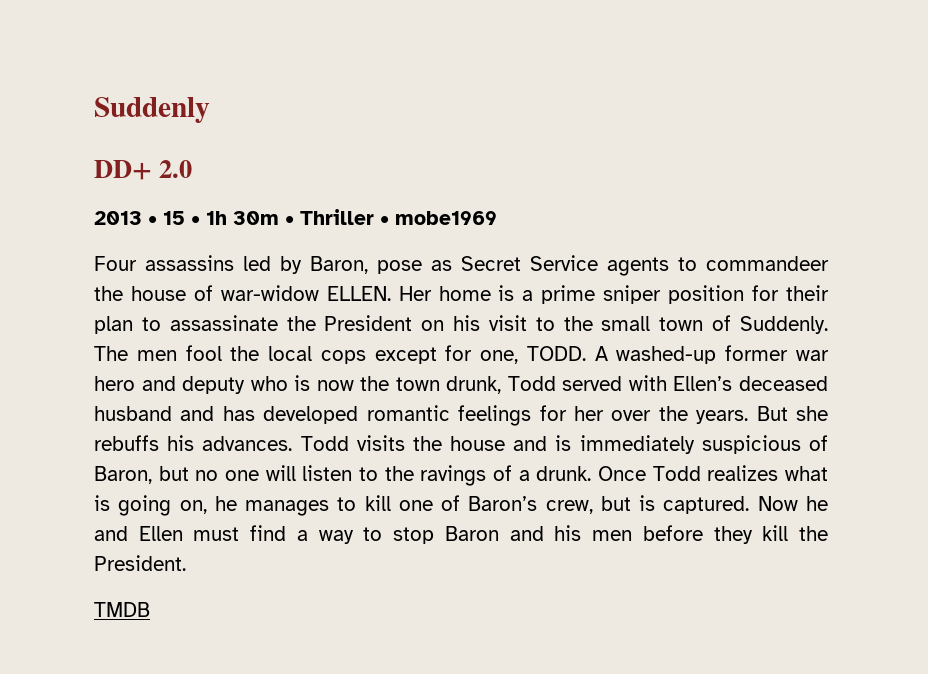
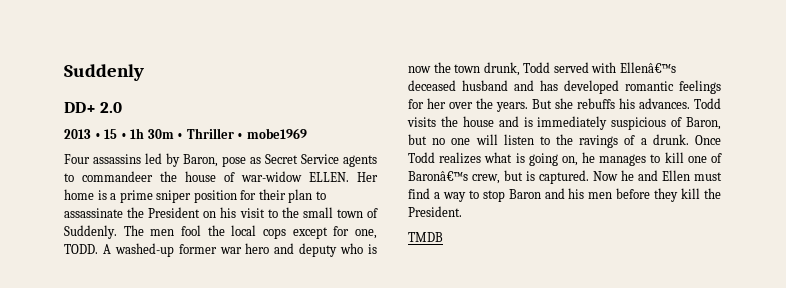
- A washed-up former war hero and deputy who is now the town drunk, Todd served with Ellen’s deceased husband and has developed romantic feelings for her over the years.
+ A washed-up former war hero and deputy who is now the town drunk, Todd served with Ellenâ€™s deceased husband and has developed romantic feelings for her over the years.
- Once Todd realizes what is going on, he manages to kill one of Baron’s crew, but is captured.
+ Once Todd realizes what is going on, he manages to kill one of Baronâ€™s crew, but is captured.

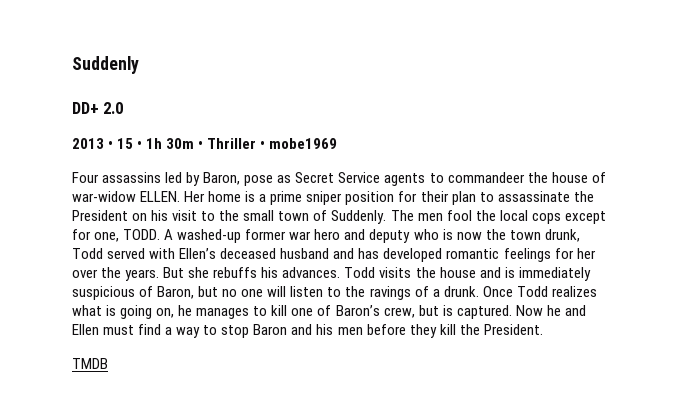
- A washed-up former war hero and deputy who is now the town drunk, Todd served with Ellenâ€™s deceased husband and has developed romantic feelings for her over the years.
+ A washed-up former war hero and deputy who is now the town drunk, Todd served with Ellen’s deceased husband and has developed romantic feelings for her over the years.
- Once Todd realizes what is going on, he manages to kill one of Baronâ€™s crew, but is captured.
+ Once Todd realizes what is going on, he manages to kill one of Baron’s crew, but is captured.

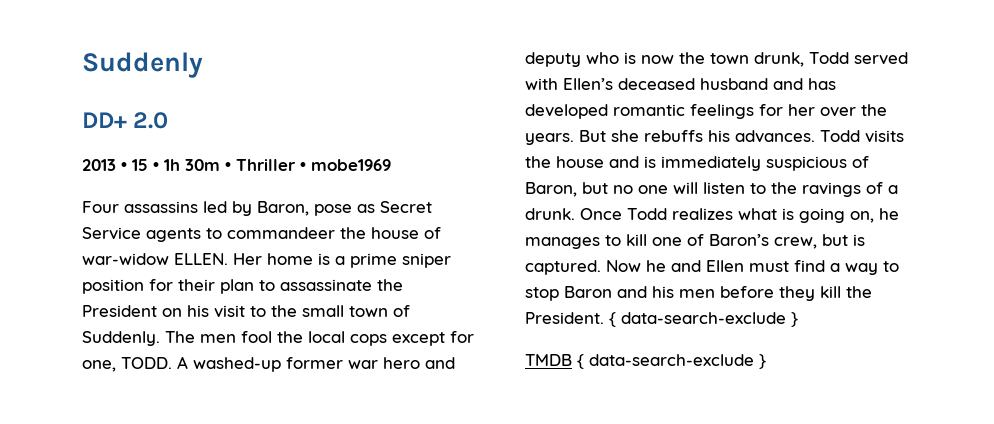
- Now he and Ellen must find a way to stop Baron and his men before they kill the President.
- TMDB
+ Now he and Ellen must find a way to stop Baron and his men before they kill the President. { data-search-exclude }
+ TMDB { data-search-exclude }

